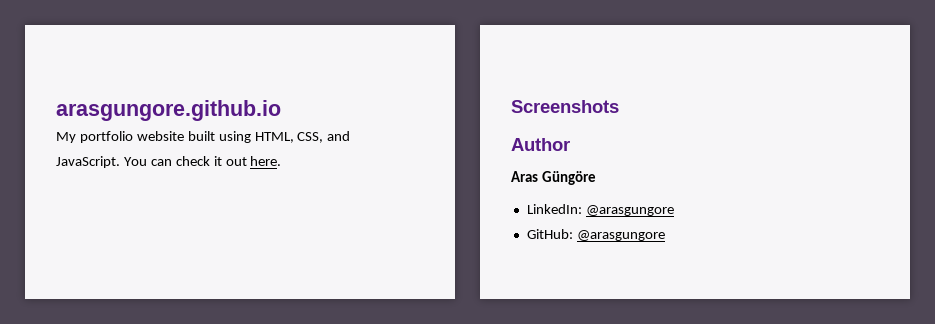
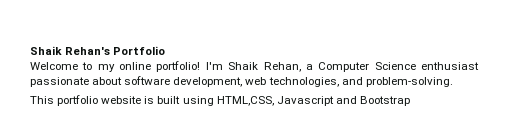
- arasgungore.github.io
- My portfolio website built using HTML, CSS, and JavaScript. You can check it out here.
- Screenshots
- Author
- Aras Güngöre
- LinkedIn: @arasgungore
- GitHub: @arasgungore
+ Shaik Rehan's Portfolio
+ Welcome to my online portfolio! I'm Shaik Rehan, a Computer Science enthusiast passionate about software development, web technologies, and problem-solving.
+ This portfolio website is built using HTML,CSS, Javascript and Bootstrap

